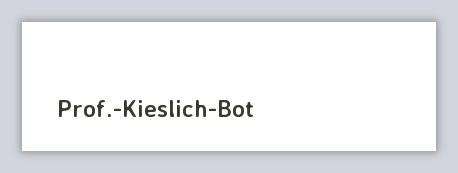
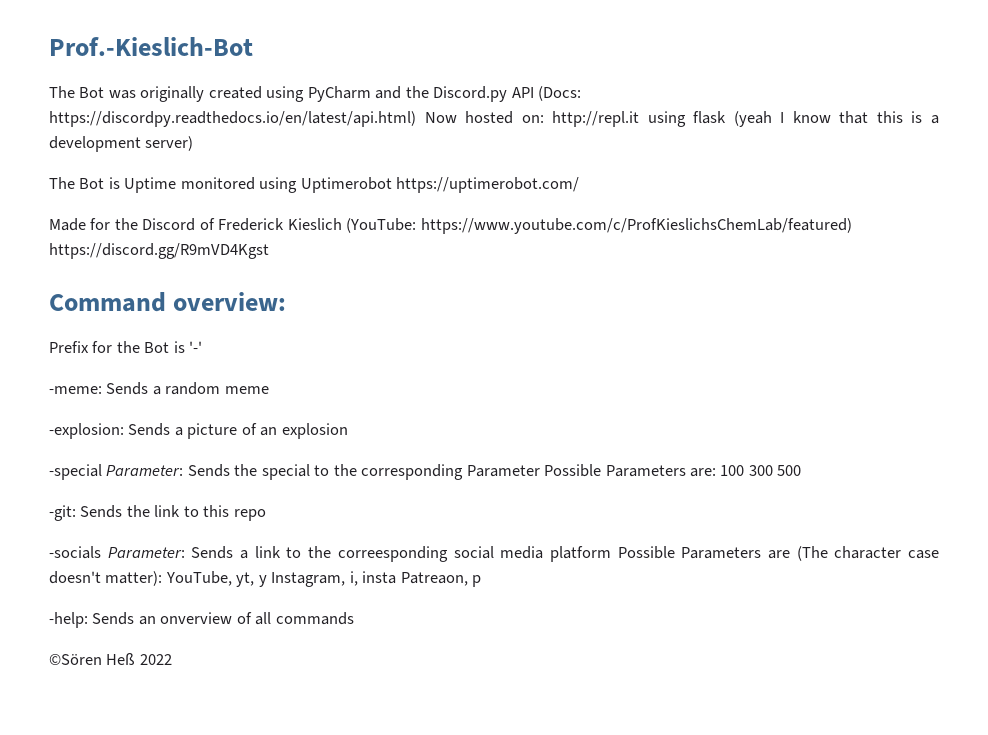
+ The Bot was originally created using PyCharm and the Discord.py API (Docs: https://discordpy.readthedocs.io/en/latest/api.html) Now hosted on: http://repl.it using flask (yeah I know that this is a development server)
+ The Bot is Uptime monitored using Uptimerobot https://uptimerobot.com/
+ Made for the Discord of Frederick Kieslich (YouTube: https://www.youtube.com/c/ProfKieslichsChemLab/featured) https://discord.gg/R9mVD4Kgst
+ Command overview:
+ Prefix for the Bot is '-'
+ -meme: Sends a random meme
+ -explosion: Sends a picture of an explosion
+ -special Parameter: Sends the special to the corresponding Parameter Possible Parameters are: 100 300 500
+ -git: Sends the link to this repo
+ -socials Parameter: Sends a link to the correesponding social media platform Possible Parameters are (The character case doesn't matter): YouTube, yt, y Instagram, i, insta Patreaon, p
+ -help: Sends an onverview of all commands
+ ©Sören Heß 2022

